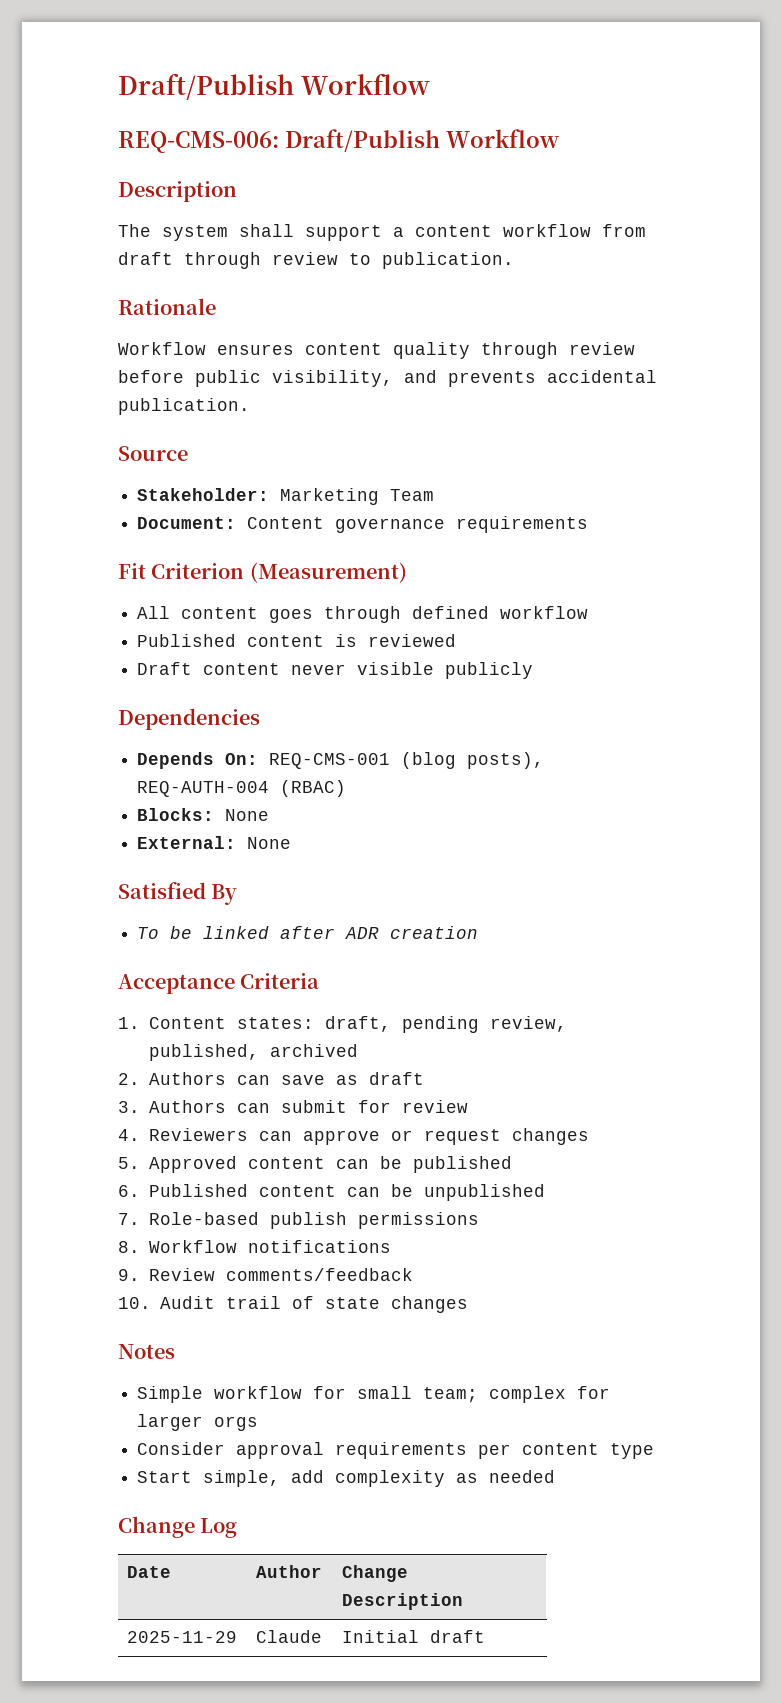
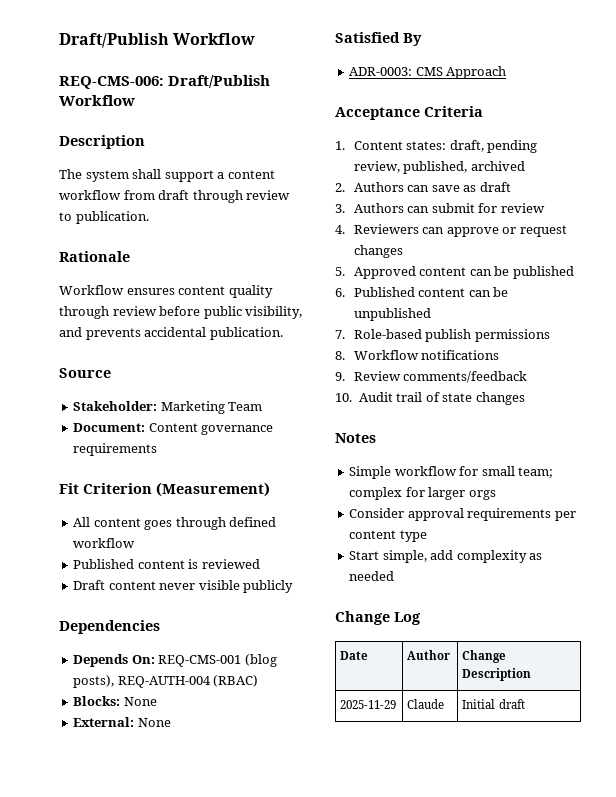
- To be linked after ADR creation
+ ADR-0003: CMS Approach

